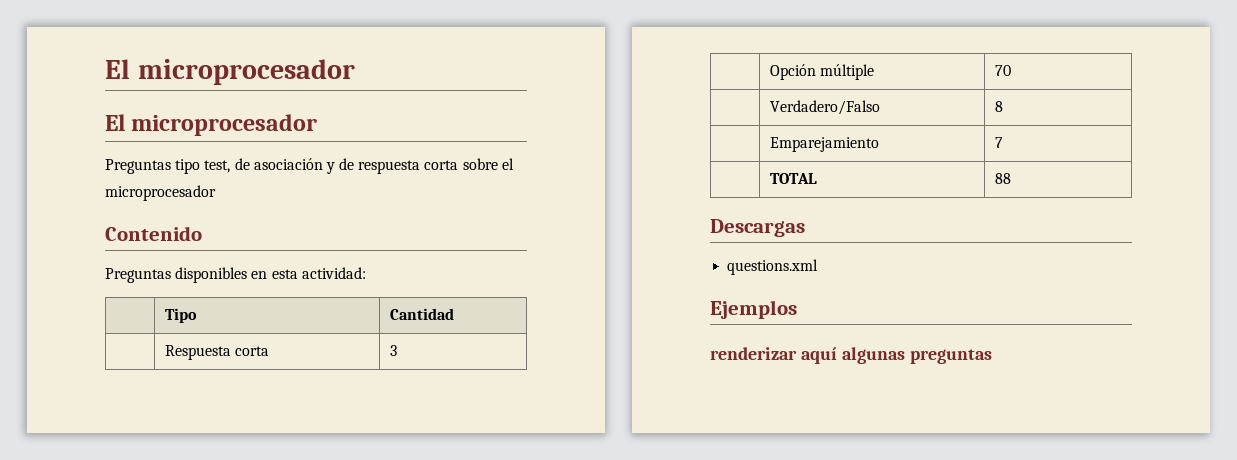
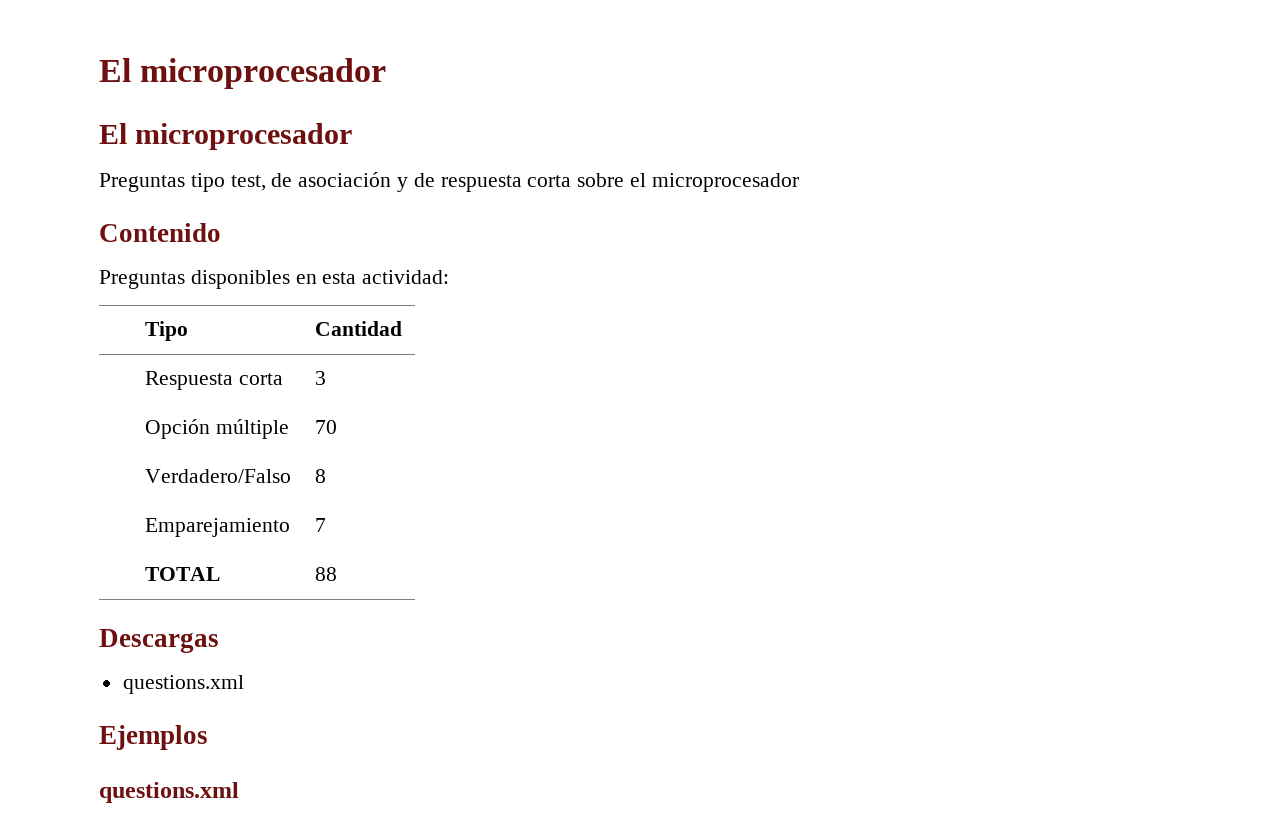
  Ejemplos
- renderizar aquí algunas preguntas
+ questions.xml

